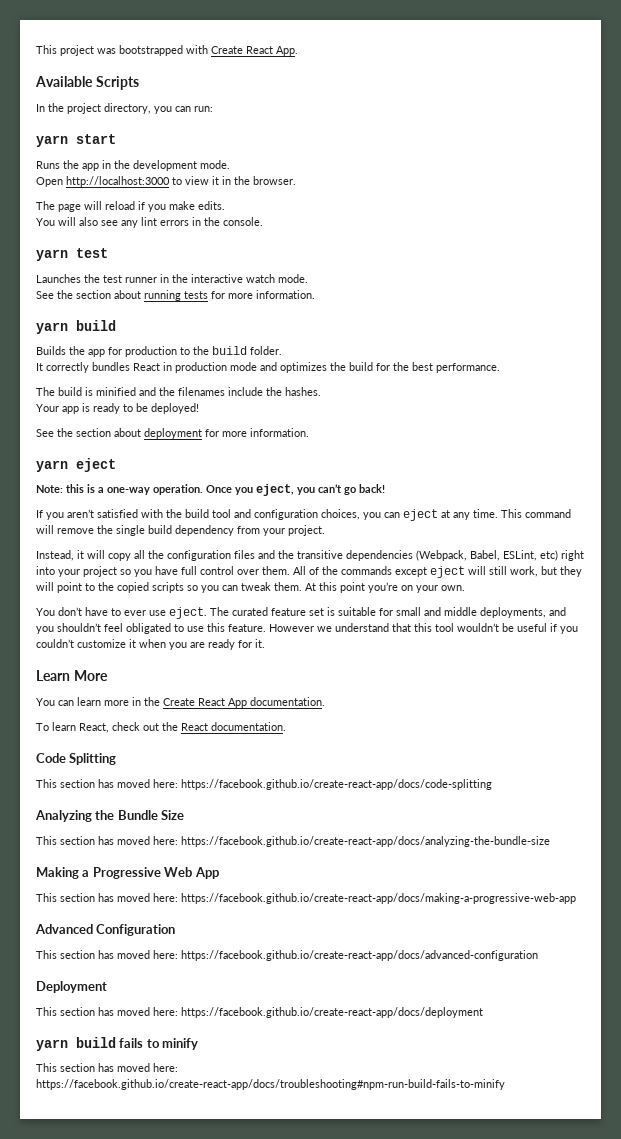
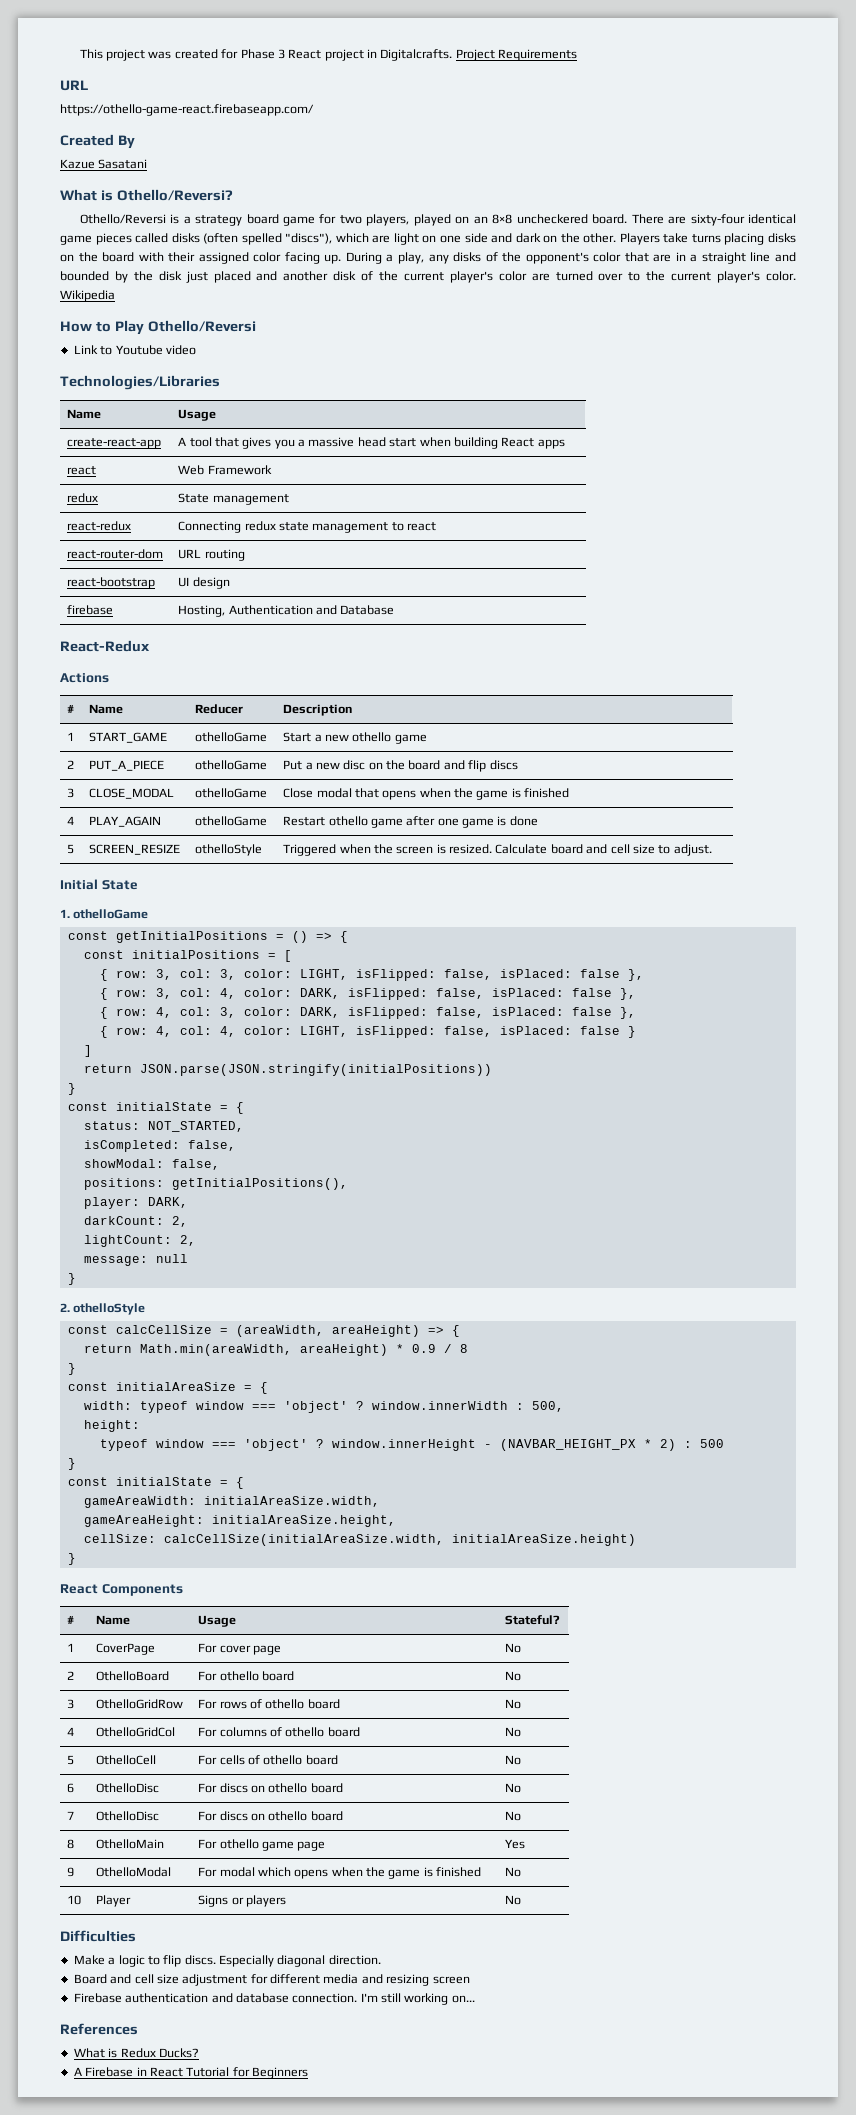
- This project was bootstrapped with Create React App.
- Available Scripts
- In the project directory, you can run:
- yarn start
- Runs the app in the development mode.
- Open http://localhost:3000 to view it in the browser.
- The page will reload if you make edits.
- You will also see any lint errors in the console.
- yarn test
- Launches the test runner in the interactive watch mode.
- See the section about running tests for more information.
- yarn build
- Builds the app for production to the build folder.
- It correctly bundles React in production mode and optimizes the build for the best performance.
- The build is minified and the filenames include the hashes.
- Your app is ready to be deployed!
- See the section about deployment for more information.
- yarn eject
- Note: this is a one-way operation. Once you eject, you can’t go back!
- If you aren’t satisfied with the build tool and configuration choices, you can eject at any time. This command will remove the single build dependency from your project.
- Instead, it will copy all the configuration files and the transitive dependencies (Webpack, Babel, ESLint, etc) right into your project so you have full control over them. All of the commands except eject will still work, but they will point to the copied scripts so you can tweak them. At this point you’re on your own.
- You don’t have to ever use eject. The curated feature set is suitable for small and middle deployments, and you shouldn’t feel obligated to use this feature. However we understand that this tool wouldn’t be useful if you couldn’t customize it when you are ready for it.
- Learn More
- You can learn more in the Create React App documentation.
- To learn React, check out the React documentation.
- Code Splitting
- This section has moved here: https://facebook.github.io/create-react-app/docs/code-splitting
- Analyzing the Bundle Size
- This section has moved here: https://facebook.github.io/create-react-app/docs/analyzing-the-bundle-size
- Making a Progressive Web App
- This section has moved here: https://facebook.github.io/create-react-app/docs/making-a-progressive-web-app
- Advanced Configuration
- This section has moved here: https://facebook.github.io/create-react-app/docs/advanced-configuration
- Deployment
- This section has moved here: https://facebook.github.io/create-react-app/docs/deployment
- yarn build fails to minify
- This section has moved here: https://facebook.github.io/create-react-app/docs/troubleshooting#npm-run-build-fails-to-minify
+ This project was created for Phase 3 React project in Digitalcrafts. Project Requirements
+ URL
+ https://othello-game-react.firebaseapp.com/
+ Created By
+ Kazue Sasatani
+ What is Othello/Reversi?
+ Othello/Reversi is a strategy board game for two players, played on an 8×8 uncheckered board. There are sixty-four identical game pieces called disks (often spelled "discs"), which are light on one side and dark on the other. Players take turns placing disks on the board with their assigned color facing up. During a play, any disks of the opponent's color that are in a straight line and bounded by the disk just placed and another disk of the current player's color are turned over to the current player's color. Wikipedia
+ How to Play Othello/Reversi
+ Link to Youtube video
+ Technologies/Libraries
+ Name | Usage
+ create-react-app | A tool that gives you a massive head start when building React apps
+ react | Web Framework
+ redux | State management
+ react-redux | Connecting redux state management to react
+ react-router-dom | URL routing
+ react-bootstrap | UI design
+ firebase | Hosting, Authentication and Database
+ React-Redux
+ Actions
+ # | Name | Reducer | Description
+ 1 | START_GAME | othelloGame | Start a new othello game
+ 2 | PUT_A_PIECE | othelloGame | Put a new disc on the board and flip discs
+ 3 | CLOSE_MODAL | othelloGame | Close modal that opens when the game is finished
+ 4 | PLAY_AGAIN | othelloGame | Restart othello game after one game is done
+ 5 | SCREEN_RESIZE | othelloStyle | Triggered when the screen is resized. Calculate board and cell size to adjust.
+ Initial State
+ 1. othelloGame
+ const getInitialPositions = () => {
+ const initialPositions = [
+ { row: 3, col: 3, color: LIGHT, isFlipped: false, isPlaced: false },
+ { row: 3, col: 4, color: DARK, isFlipped: false, isPlaced: false },
+ { row: 4, col: 3, color: DARK, isFlipped: false, isPlaced: false },
+ { row: 4, col: 4, color: LIGHT, isFlipped: false, isPlaced: false }
+ ]
+ return JSON.parse(JSON.stringify(initialPositions))
+ }
+ const initialState = {
+ status: NOT_STARTED,
+ isCompleted: false,
+ showModal: false,
+ positions: getInitialPositions(),
+ player: DARK,
+ darkCount: 2,
+ lightCount: 2,
+ message: null
+ }
+ 2. othelloStyle
+ const calcCellSize = (areaWidth, areaHeight) => {
+ return Math.min(areaWidth, areaHeight) * 0.9 / 8
+ }
+ const initialAreaSize = {
+ width: typeof window === 'object' ? window.innerWidth : 500,
+ height:
+ typeof window === 'object' ? window.innerHeight - (NAVBAR_HEIGHT_PX * 2) : 500
+ }
+ const initialState = {
+ gameAreaWidth: initialAreaSize.width,
+ gameAreaHeight: initialAreaSize.height,
+ cellSize: calcCellSize(initialAreaSize.width, initialAreaSize.height)
+ }
+ React Components
+ # | Name | Usage | Stateful?
+ 1 | CoverPage | For cover page | No
+ 2 | OthelloBoard | For othello board | No
+ 3 | OthelloGridRow | For rows of othello board | No
+ 4 | OthelloGridCol | For columns of othello board | No
+ 5 | OthelloCell | For cells of othello board | No
+ 6 | OthelloDisc | For discs on othello board | No
+ 7 | OthelloDisc | For discs on othello board | No
+ 8 | OthelloMain | For othello game page | Yes
+ 9 | OthelloModal | For modal which opens when the game is finished | No
+ 10 | Player | Signs or players | No
+ Difficulties
+ Make a logic to flip discs. Especially diagonal direction.
+ Board and cell size adjustment for different media and resizing screen
+ Firebase authentication and database connection. I'm still working on...
+ References
+ What is Redux Ducks?
+ A Firebase in React Tutorial for Beginners

